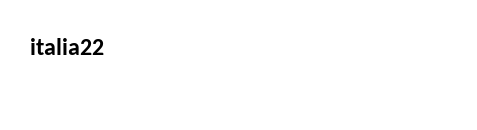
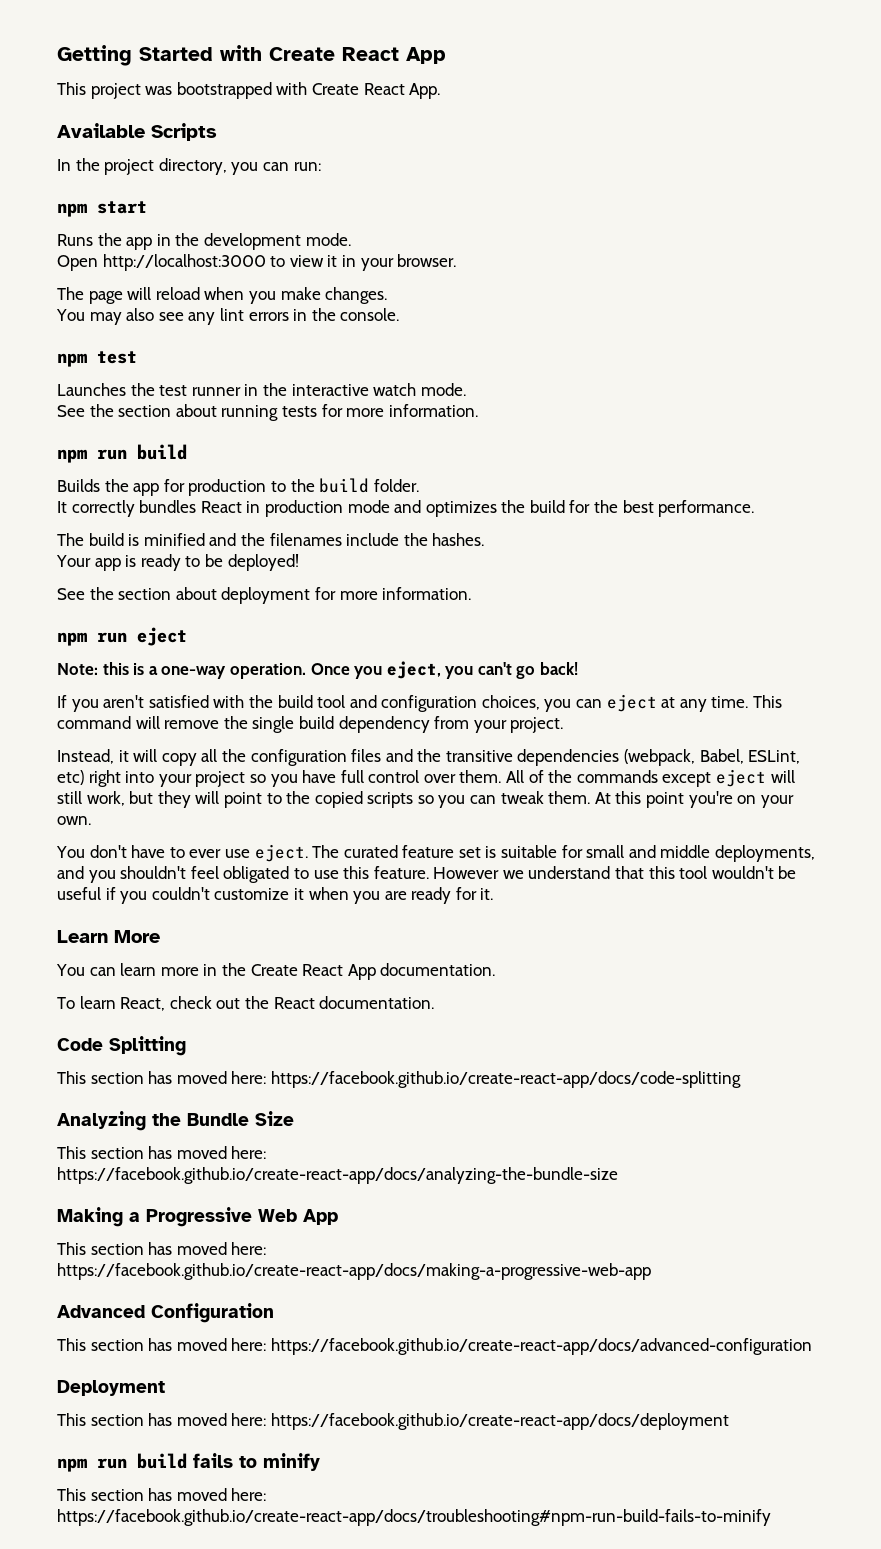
- italia22
+ Getting Started with Create React App
+ This project was bootstrapped with Create React App.
+ Available Scripts
+ In the project directory, you can run:
+ npm start
+ Runs the app in the development mode.
+ Open http://localhost:3000 to view it in your browser.
+ The page will reload when you make changes.
+ You may also see any lint errors in the console.
+ npm test
+ Launches the test runner in the interactive watch mode.
+ See the section about running tests for more information.
+ npm run build
+ Builds the app for production to the build folder.
+ It correctly bundles React in production mode and optimizes the build for the best performance.
+ The build is minified and the filenames include the hashes.
+ Your app is ready to be deployed!
+ See the section about deployment for more information.
+ npm run eject
+ Note: this is a one-way operation. Once you eject, you can't go back!
+ If you aren't satisfied with the build tool and configuration choices, you can eject at any time. This command will remove the single build dependency from your project.
+ Instead, it will copy all the configuration files and the transitive dependencies (webpack, Babel, ESLint, etc) right into your project so you have full control over them. All of the commands except eject will still work, but they will point to the copied scripts so you can tweak them. At this point you're on your own.
+ You don't have to ever use eject. The curated feature set is suitable for small and middle deployments, and you shouldn't feel obligated to use this feature. However we understand that this tool wouldn't be useful if you couldn't customize it when you are ready for it.
+ Learn More
+ You can learn more in the Create React App documentation.
+ To learn React, check out the React documentation.
+ Code Splitting
+ This section has moved here: https://facebook.github.io/create-react-app/docs/code-splitting
+ Analyzing the Bundle Size
+ This section has moved here: https://facebook.github.io/create-react-app/docs/analyzing-the-bundle-size
+ Making a Progressive Web App
+ This section has moved here: https://facebook.github.io/create-react-app/docs/making-a-progressive-web-app
+ Advanced Configuration
+ This section has moved here: https://facebook.github.io/create-react-app/docs/advanced-configuration
+ Deployment
+ This section has moved here: https://facebook.github.io/create-react-app/docs/deployment
+ npm run build fails to minify
+ This section has moved here: https://facebook.github.io/create-react-app/docs/troubleshooting#npm-run-build-fails-to-minify

